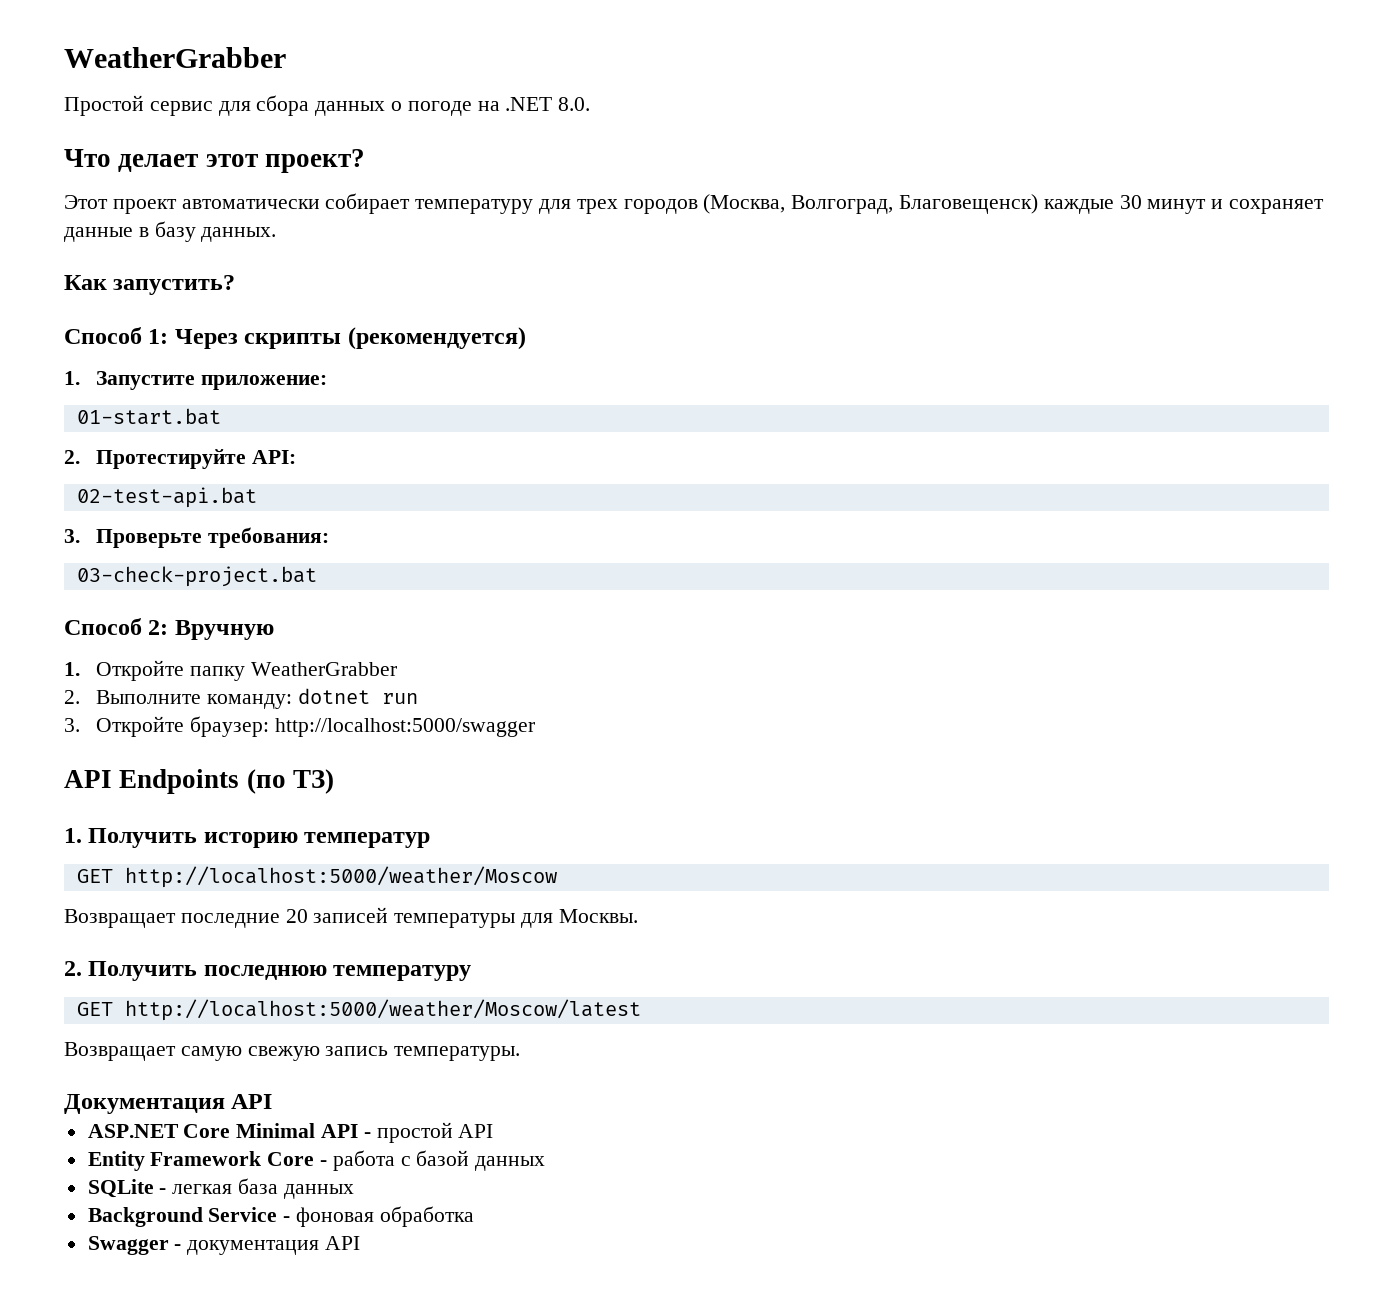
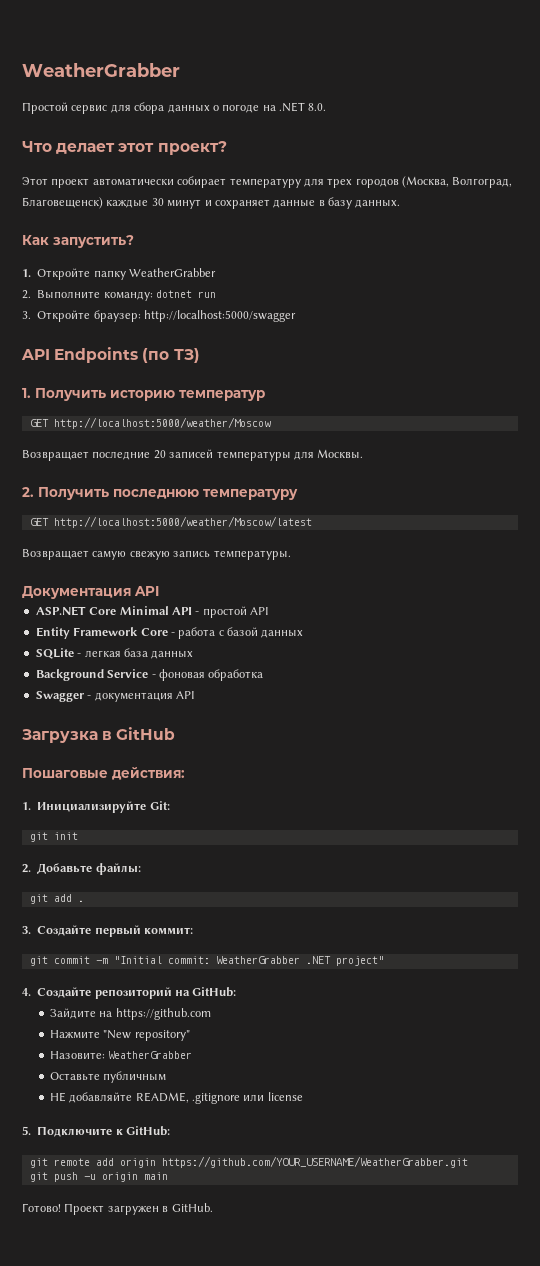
- Способ 1: Через скрипты (рекомендуется)
- 1. Запустите приложение:
- 01-start.bat
- 2. Протестируйте API:
- 02-test-api.bat
- 3. Проверьте требования:
- 03-check-project.bat
- Способ 2: Вручную
+ Загрузка в GitHub
+ Пошаговые действия:
+ 1. Инициализируйте Git:
+ git init
+ 2. Добавьте файлы:
+ git add .
+ 3. Создайте первый коммит:
+ git commit -m "Initial commit: WeatherGrabber .NET project"
+ 4. Создайте репозиторий на GitHub:
+ Зайдите на https://github.com
+ Нажмите "New repository"
+ Назовите: WeatherGrabber
+ Оставьте публичным
+ НЕ добавляйте README, .gitignore или license
+ 5. Подключите к GitHub:
+ git remote add origin https://github.com/YOUR_USERNAME/WeatherGrabber.git
+ git push -u origin main
+ Готово! Проект загружен в GitHub.

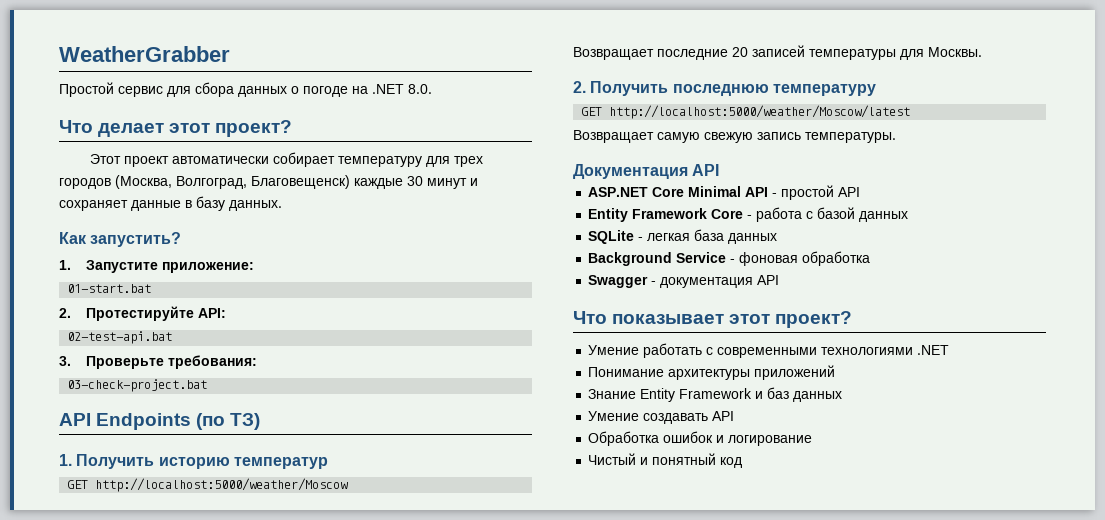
- 1. Откройте папку WeatherGrabber
- 2. Выполните команду: dotnet run
- 3. Откройте браузер: http://localhost:5000/swagger
+ 1. Запустите приложение:
+ 01-start.bat
+ 2. Протестируйте API:
+ 02-test-api.bat
+ 3. Проверьте требования:
+ 03-check-project.bat
- Загрузка в GitHub
- Пошаговые действия:
- 1. Инициализируйте Git:
- git init
- 2. Добавьте файлы:
- git add .
- 3. Создайте первый коммит:
- git commit -m "Initial commit: WeatherGrabber .NET project"
- 4. Создайте репозиторий на GitHub:
- Зайдите на https://github.com
- Нажмите "New repository"
- Назовите: WeatherGrabber
- Оставьте публичным
- НЕ добавляйте README, .gitignore или license
- 5. Подключите к GitHub:
- git remote add origin https://github.com/YOUR_USERNAME/WeatherGrabber.git
- git push -u origin main
- Готово! Проект загружен в GitHub.
+ Что показывает этот проект?
+ Умение работать с современными технологиями .NET
+ Понимание архитектуры приложений
+ Знание Entity Framework и баз данных
+ Умение создавать API
+ Обработка ошибок и логирование
+ Чистый и понятный код

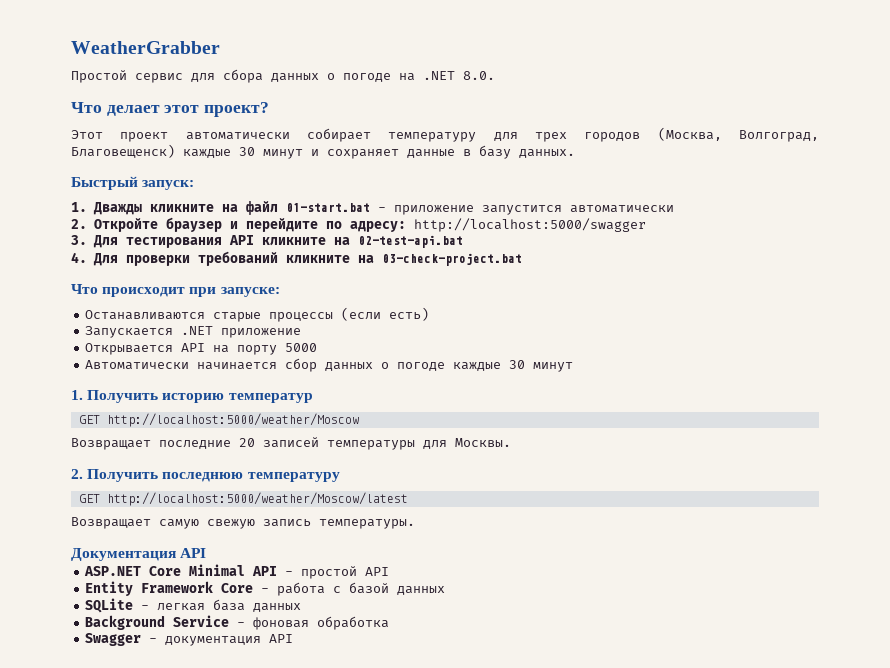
- Как запустить?
- 1. Запустите приложение:
- 01-start.bat
- 2. Протестируйте API:
- 02-test-api.bat
- 3. Проверьте требования:
- 03-check-project.bat
- API Endpoints (по ТЗ)
+ Быстрый запуск:
+ 1. Дважды кликните на файл 01-start.bat - приложение запустится автоматически
+ 2. Откройте браузер и перейдите по адресу: http://localhost:5000/swagger
+ 3. Для тестирования API кликните на 02-test-api.bat
+ 4. Для проверки требований кликните на 03-check-project.bat
+ Что происходит при запуске:
+ Останавливаются старые процессы (если есть)
+ Запускается .NET приложение
+ Открывается API на порту 5000
+ Автоматически начинается сбор данных о погоде каждые 30 минут
- Что показывает этот проект?
- Умение работать с современными технологиями .NET
- Понимание архитектуры приложений
- Знание Entity Framework и баз данных
- Умение создавать API
- Обработка ошибок и логирование
- Чистый и понятный код

